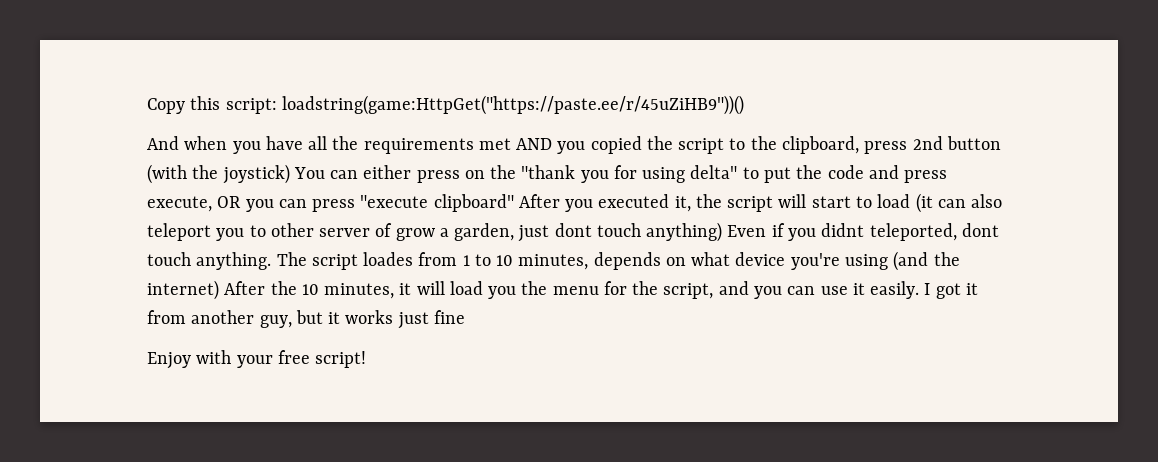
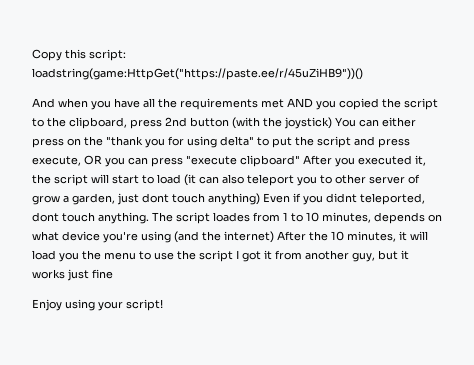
- And when you have all the requirements met AND you copied the script to the clipboard, press 2nd button (with the joystick) You can either press on the "thank you for using delta" to put the code and press execute, OR you can press "execute clipboard" After you executed it, the script will start to load (it can also teleport you to other server of grow a garden, just dont touch anything) Even if you didnt teleported, dont touch anything.
+ And when you have all the requirements met AND you copied the script to the clipboard, press 2nd button (with the joystick) You can either press on the "thank you for using delta" to put the script and press execute, OR you can press "execute clipboard" After you executed it, the script will start to load (it can also teleport you to other server of grow a garden, just dont touch anything) Even if you didnt teleported, dont touch anything.
- The script loades from 1 to 10 minutes, depends on what device you're using (and the internet) After the 10 minutes, it will load you the menu for the script, and you can use it easily. I got it from another guy, but it works just fine
+ The script loades from 1 to 10 minutes, depends on what device you're using (and the internet) After the 10 minutes, it will load you the menu to use the script I got it from another guy, but it works just fine
- Enjoy with your free script!
+ Enjoy using your script!

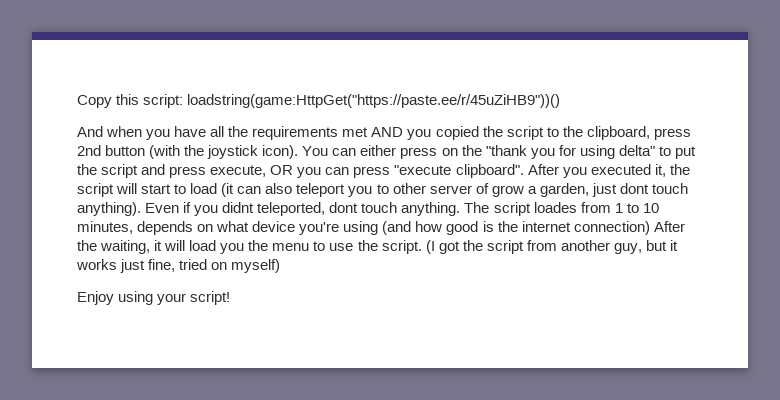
- And when you have all the requirements met AND you copied the script to the clipboard, press 2nd button (with the joystick) You can either press on the "thank you for using delta" to put the script and press execute, OR you can press "execute clipboard" After you executed it, the script will start to load (it can also teleport you to other server of grow a garden, just dont touch anything) Even if you didnt teleported, dont touch anything.
+ And when you have all the requirements met AND you copied the script to the clipboard, press 2nd button (with the joystick icon). You can either press on the "thank you for using delta" to put the script and press execute, OR you can press "execute clipboard". After you executed it, the script will start to load (it can also teleport you to other server of grow a garden, just dont touch anything). Even if you didnt teleported, dont touch anything.
- The script loades from 1 to 10 minutes, depends on what device you're using (and the internet) After the 10 minutes, it will load you the menu to use the script I got it from another guy, but it works just fine
+ The script loades from 1 to 10 minutes, depends on what device you're using (and how good is the internet connection) After the waiting, it will load you the menu to use the script. (I got the script from another guy, but it works just fine, tried on myself)

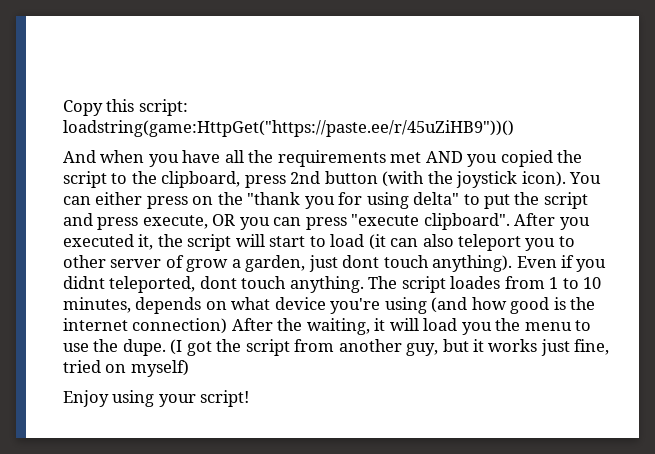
- The script loades from 1 to 10 minutes, depends on what device you're using (and how good is the internet connection) After the waiting, it will load you the menu to use the script.
+ The script loades from 1 to 10 minutes, depends on what device you're using (and how good is the internet connection) After the waiting, it will load you the menu to use the dupe.

